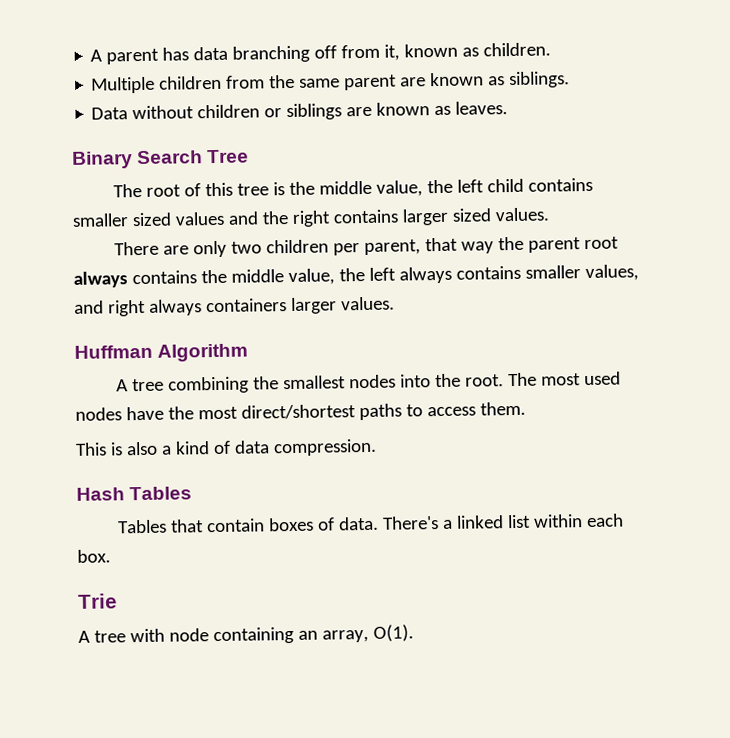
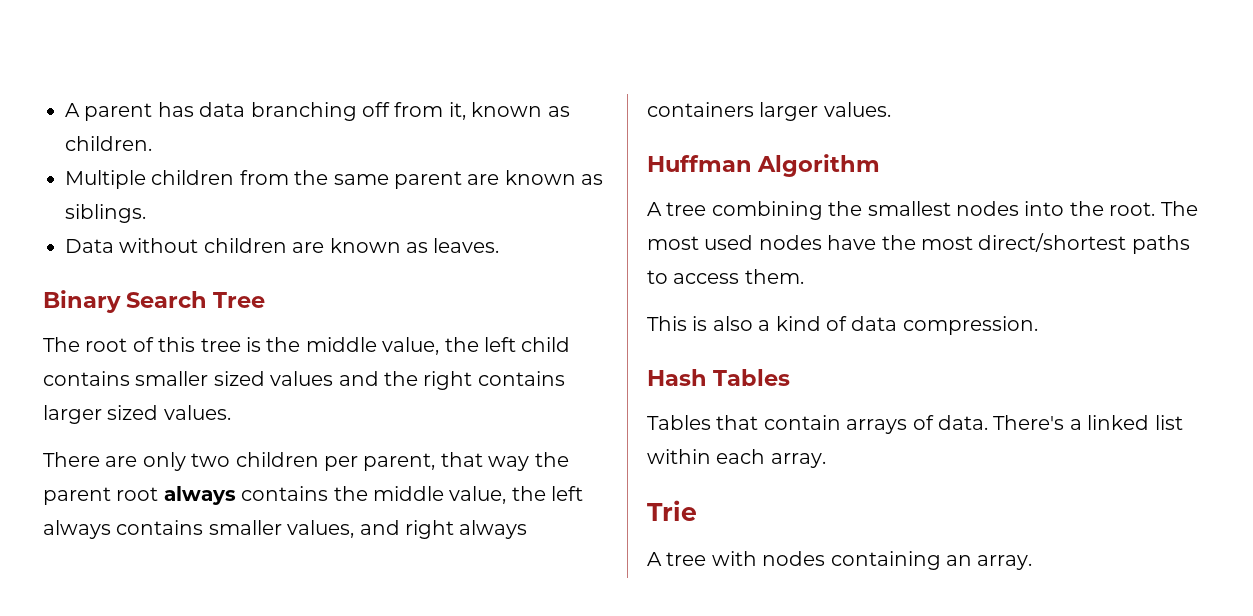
- Data without children or siblings are known as leaves.
+ Data without children are known as leaves.
- Tables that contain boxes of data.
+ Tables that contain arrays of data.
- There's a linked list within each box.
+ There's a linked list within each array.
- A tree with node containing an array, O(1).
+ A tree with nodes containing an array.

